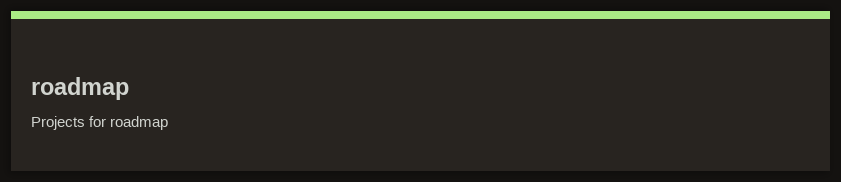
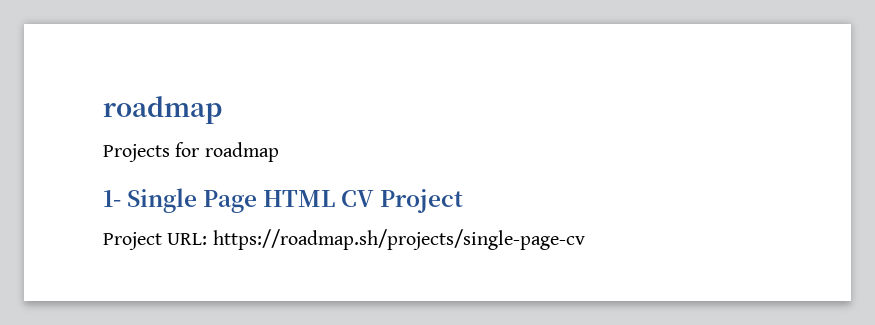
+ 1- Single Page HTML CV Project
+ Project URL: https://roadmap.sh/projects/single-page-cv

